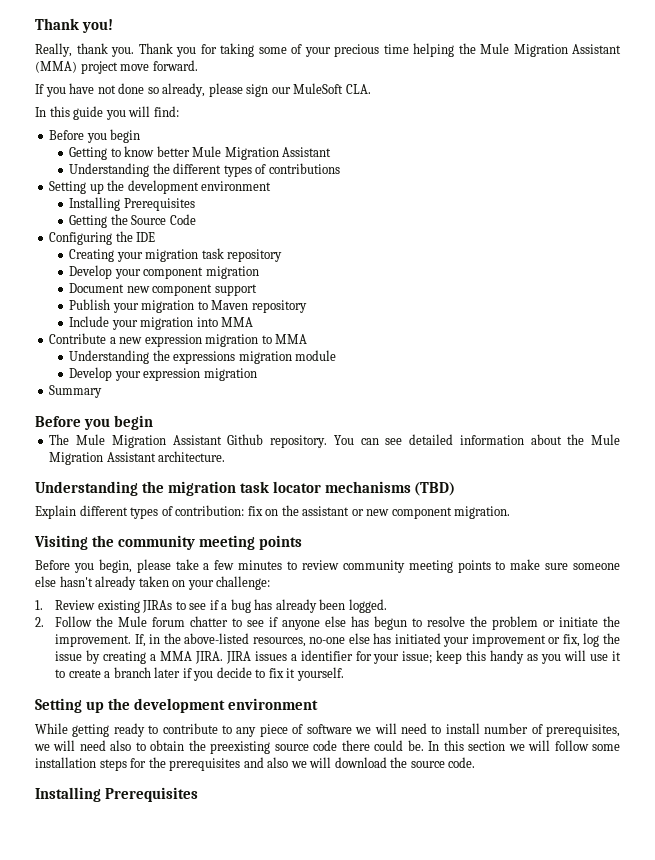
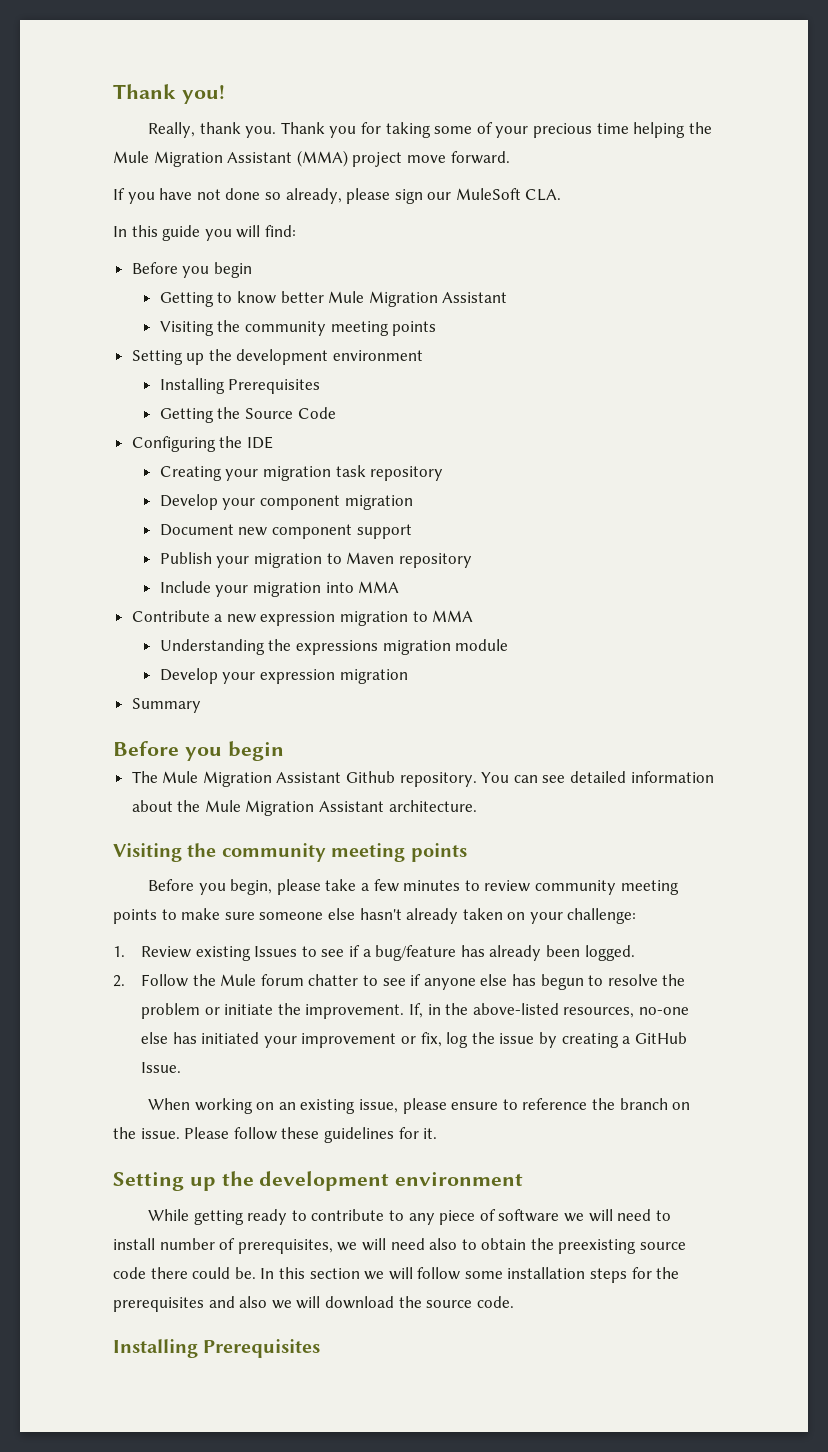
  Getting to know better Mule Migration Assistant
- Understanding the different types of contributions
+ Visiting the community meeting points
- Understanding the migration task locator mechanisms (TBD)
- Explain different types of contribution: fix on the assistant or new component migration.
- 1. Review existing JIRAs to see if a bug has already been logged.
+ 1. Review existing Issues to see if a bug/feature has already been logged.
- If, in the above-listed resources, no-one else has initiated your improvement or fix, log the issue by creating a MMA JIRA. JIRA issues a identifier for your issue; keep this handy as you will use it to create a branch later if you decide to fix it yourself.
+ If, in the above-listed resources, no-one else has initiated your improvement or fix, log the issue by creating a GitHub Issue.
+ When working on an existing issue, please ensure to reference the branch on the issue. Please follow these guidelines for it.

